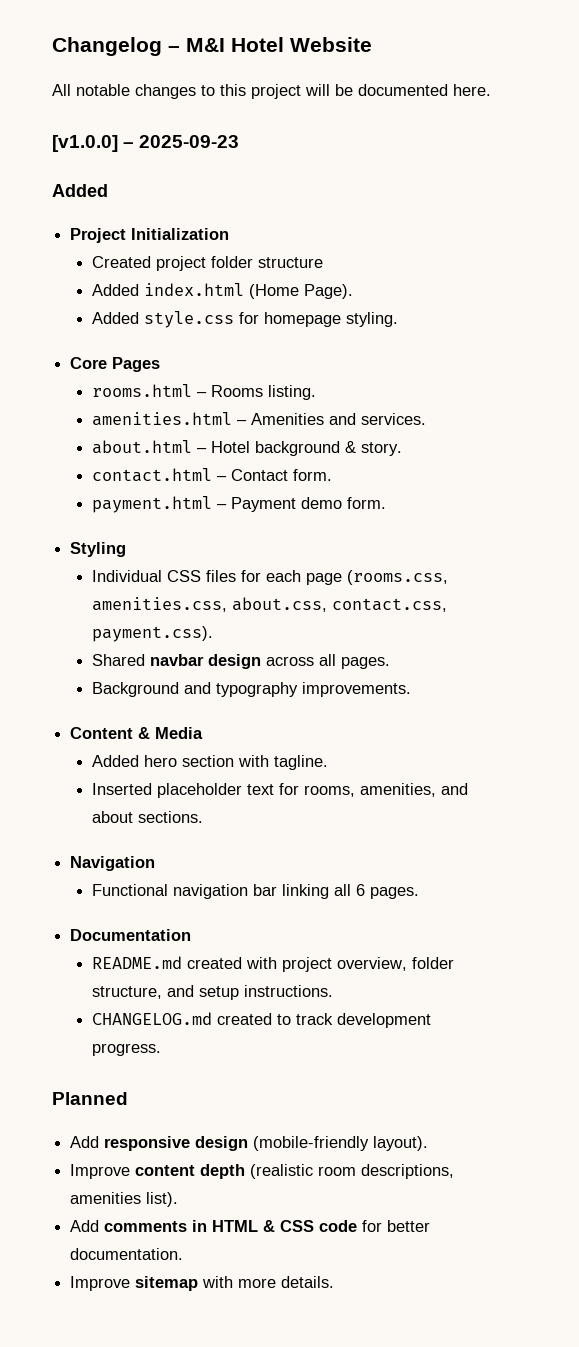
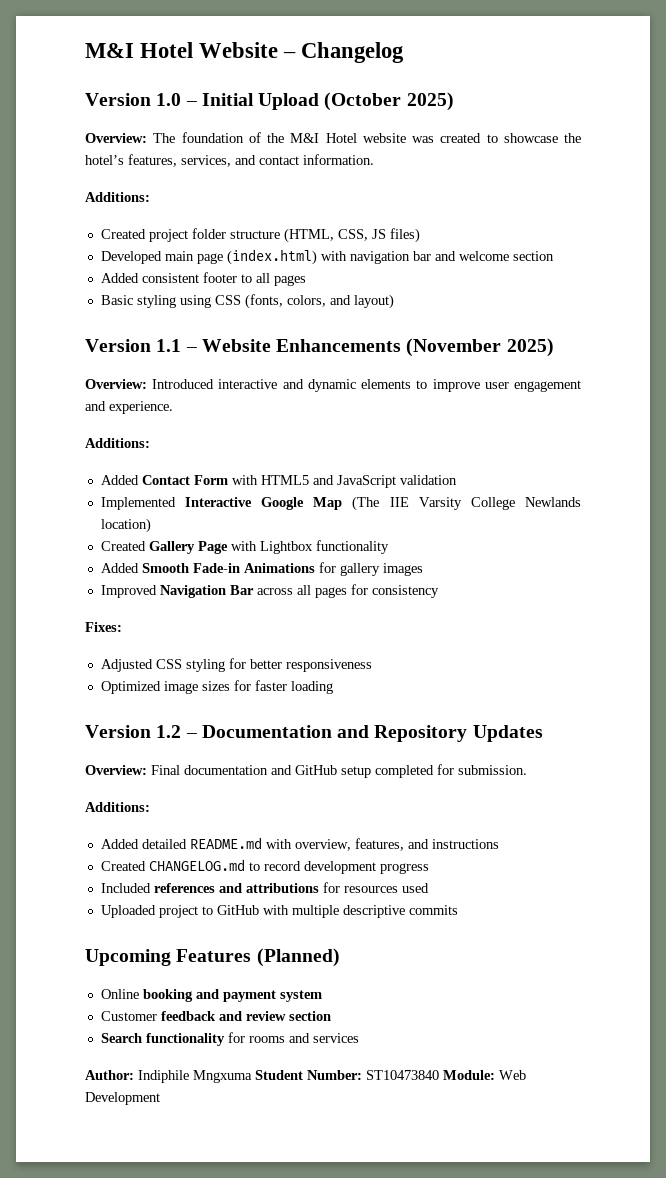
- Changelog – M&I Hotel Website
- All notable changes to this project will be documented here.
- [v1.0.0] – 2025-09-23
- Added
- Project Initialization
- Created project folder structure
- Added index.html (Home Page).
- Added style.css for homepage styling.
- Core Pages
- rooms.html – Rooms listing.
- amenities.html – Amenities and services.
- about.html – Hotel background & story.
- contact.html – Contact form.
- payment.html – Payment demo form.
- Styling
- Individual CSS files for each page (rooms.css, amenities.css, about.css, contact.css, payment.css).
- Shared navbar design across all pages.
- Background and typography improvements.
- Content & Media
- Added hero section with tagline.
- Inserted placeholder text for rooms, amenities, and about sections.
- Navigation
- Functional navigation bar linking all 6 pages.
- Documentation
- README.md created with project overview, folder structure, and setup instructions.
- CHANGELOG.md created to track development progress.
- Planned
- Add responsive design (mobile-friendly layout).
- Improve content depth (realistic room descriptions, amenities list).
- Add comments in HTML & CSS code for better documentation.
- Improve sitemap with more details.
+ M&I Hotel Website – Changelog
+ Version 1.0 – Initial Upload (October 2025)
+ Overview: The foundation of the M&I Hotel website was created to showcase the hotel’s features, services, and contact information.
+ Additions:
+ Created project folder structure (HTML, CSS, JS files)
+ Developed main page (index.html) with navigation bar and welcome section
+ Added consistent footer to all pages
+ Basic styling using CSS (fonts, colors, and layout)
+ Version 1.1 – Website Enhancements (November 2025)
+ Overview: Introduced interactive and dynamic elements to improve user engagement and experience.
+ Additions:
+ Added Contact Form with HTML5 and JavaScript validation
+ Implemented Interactive Google Map (The IIE Varsity College Newlands location)
+ Created Gallery Page with Lightbox functionality
+ Added Smooth Fade-in Animations for gallery images
+ Improved Navigation Bar across all pages for consistency
+ Fixes:
+ Adjusted CSS styling for better responsiveness
+ Optimized image sizes for faster loading
+ Version 1.2 – Documentation and Repository Updates
+ Overview: Final documentation and GitHub setup completed for submission.
+ Additions:
+ Added detailed README.md with overview, features, and instructions
+ Created CHANGELOG.md to record development progress
+ Included references and attributions for resources used
+ Uploaded project to GitHub with multiple descriptive commits
+ Upcoming Features (Planned)
+ Online booking and payment system
+ Customer feedback and review section
+ Search functionality for rooms and services
+ Author: Indiphile Mngxuma Student Number: ST10473840 Module: Web Development

